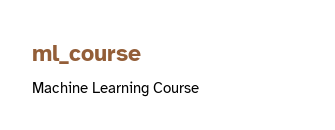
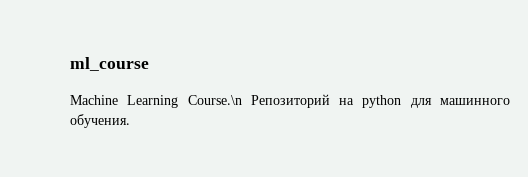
- Machine Learning Course
+ Machine Learning Course.\n Репозиторий на python для машинного обучения.

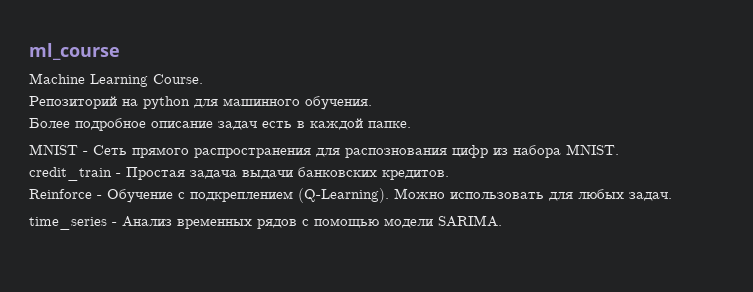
- Machine Learning Course.\n Репозиторий на python для машинного обучения.
+ Machine Learning Course.
+ Репозиторий на python для машинного обучения.
+ Более подробное описание задач есть в каждой папке.
+ MNIST - Сеть прямого распространения для распознования цифр из набора MNIST.
+ credit_train - Простая задача выдачи банковских кредитов.
+ Reinforce - Обучение с подкреплением (Q-Learning). Можно использовать для любых задач.
+ time_series - Анализ временных рядов с помощью модели SARIMA.

